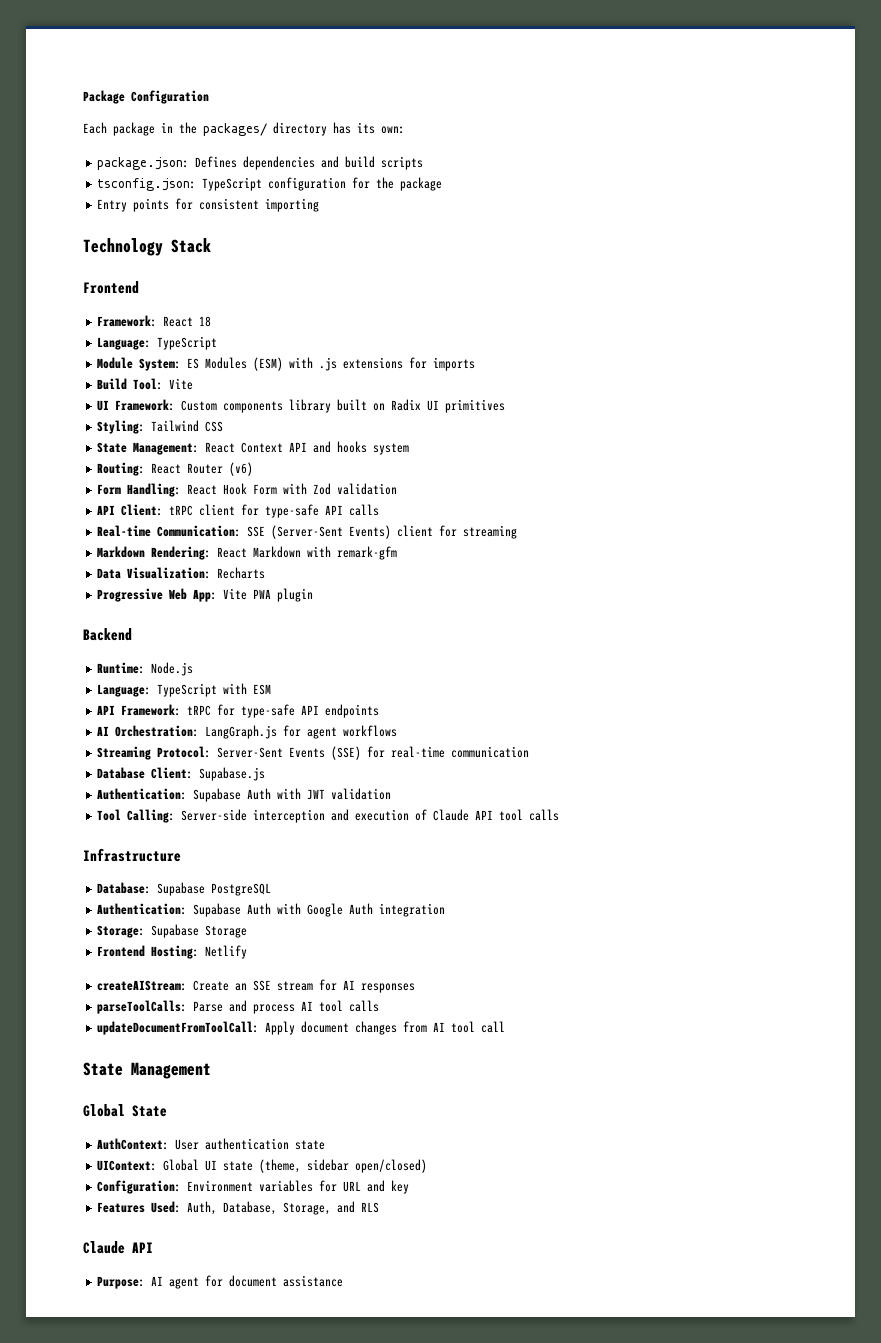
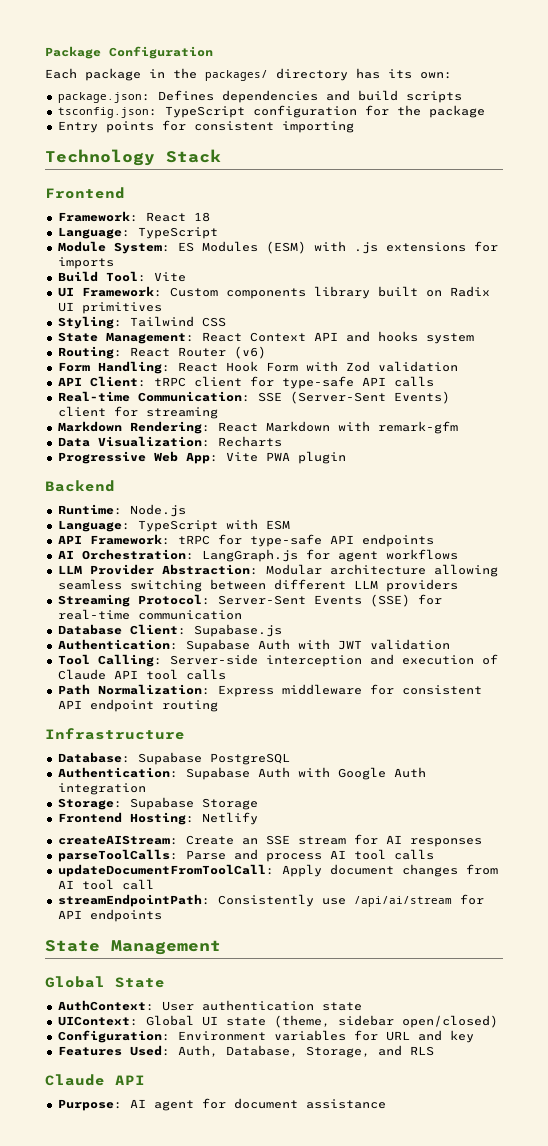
+ LLM Provider Abstraction: Modular architecture allowing seamless switching between different LLM providers
+ Path Normalization: Express middleware for consistent API endpoint routing
+ streamEndpointPath: Consistently use /api/ai/stream for API endpoints

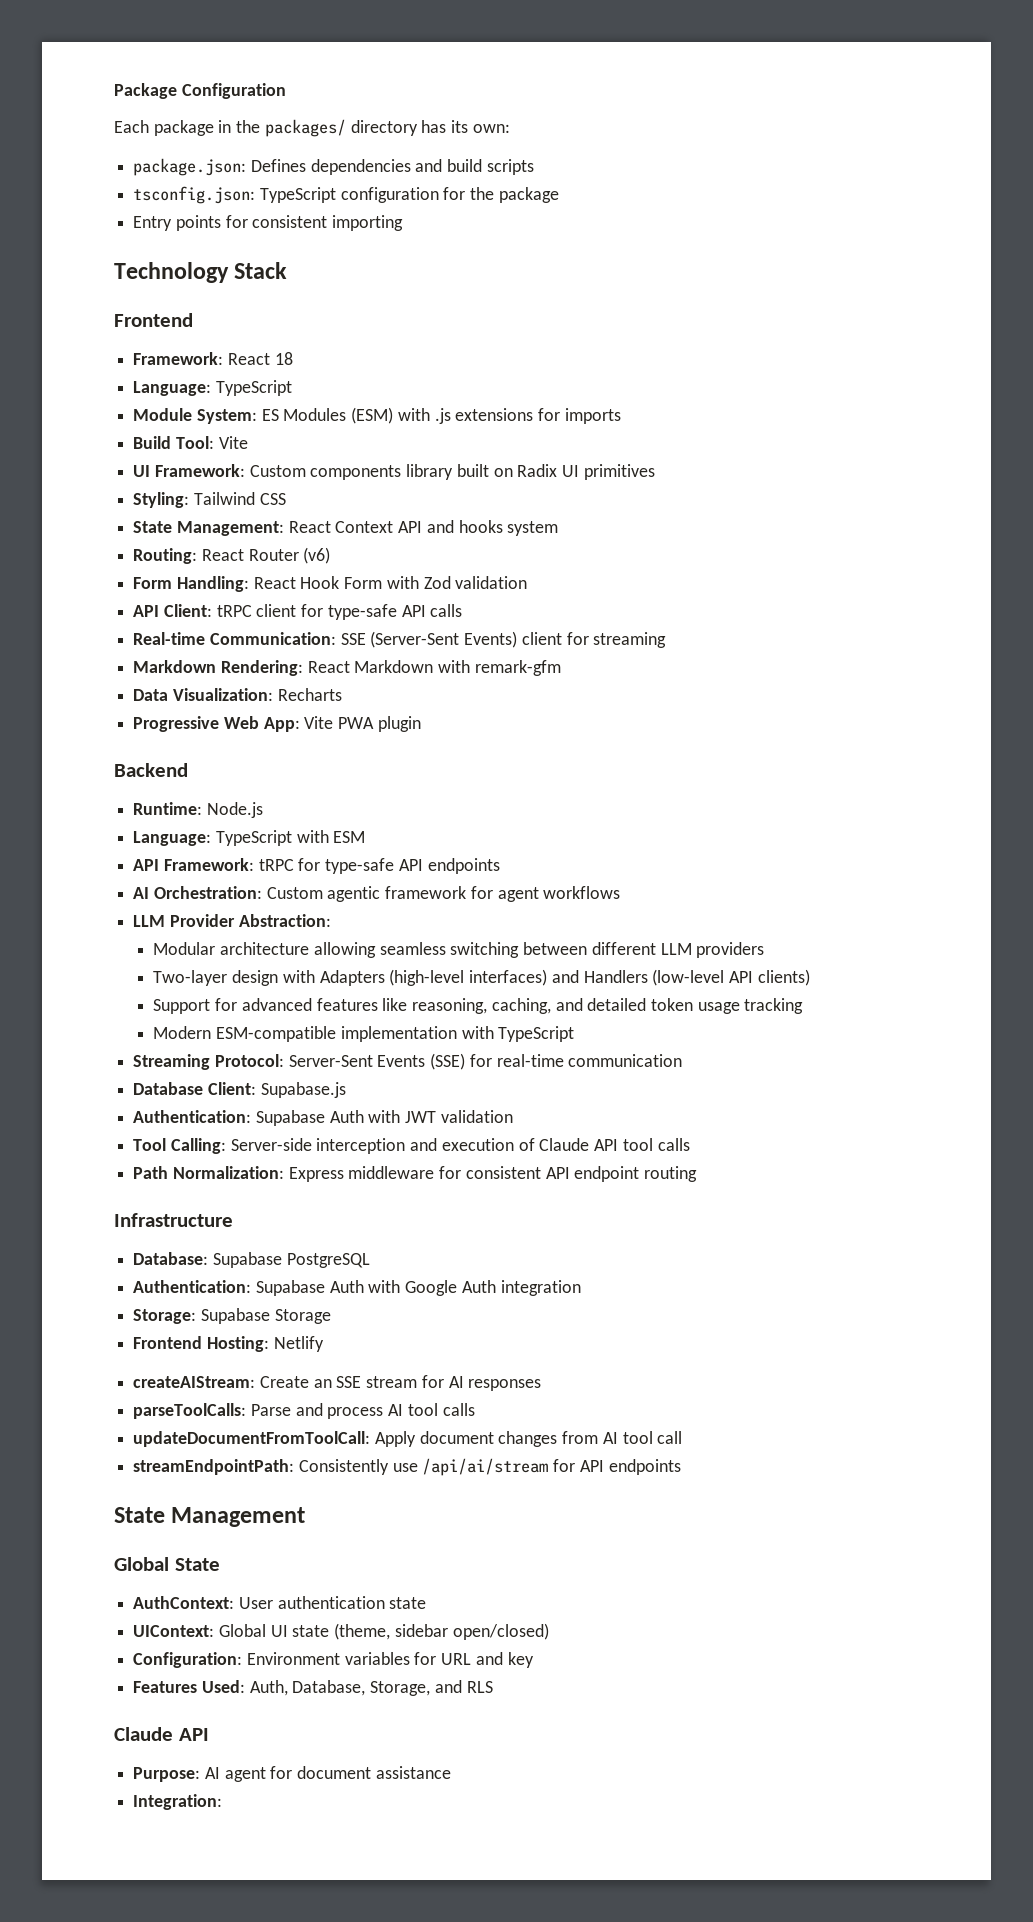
- AI Orchestration: LangGraph.js for agent workflows
+ AI Orchestration: Custom agentic framework for agent workflows
- LLM Provider Abstraction: Modular architecture allowing seamless switching between different LLM providers
+ LLM Provider Abstraction:
+ Modular architecture allowing seamless switching between different LLM providers
+ Two-layer design with Adapters (high-level interfaces) and Handlers (low-level API clients)
+ Support for advanced features like reasoning, caching, and detailed token usage tracking
+ Modern ESM-compatible implementation with TypeScript
+ Integration:

